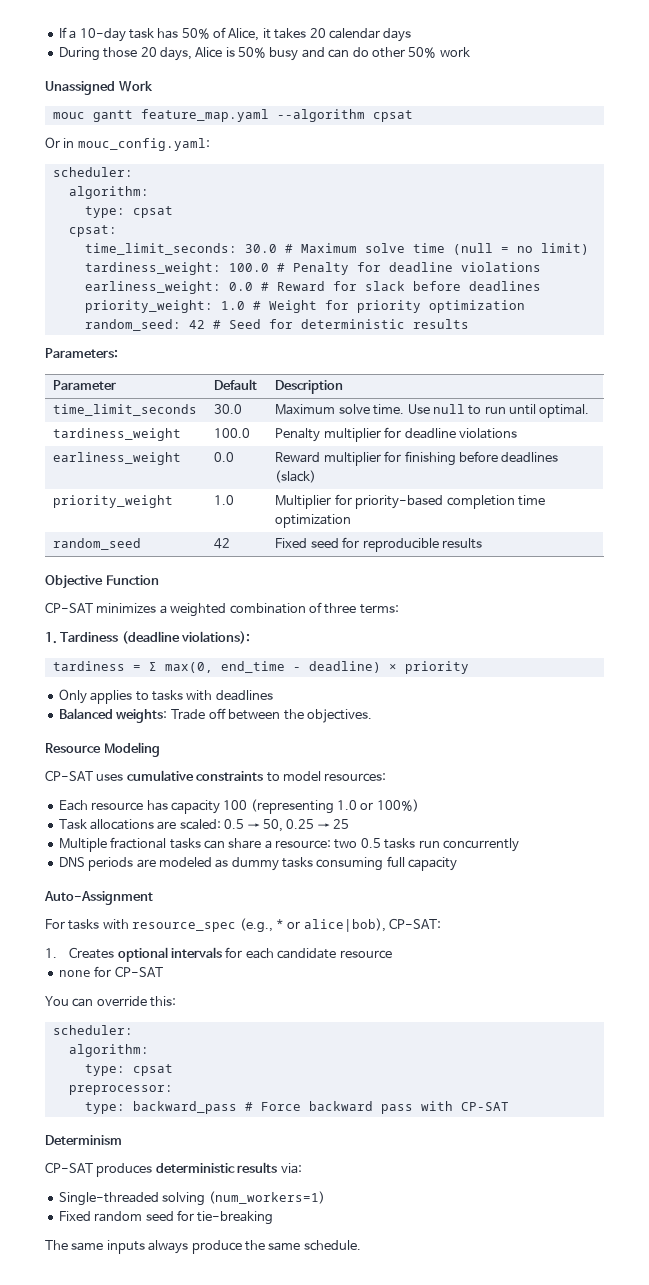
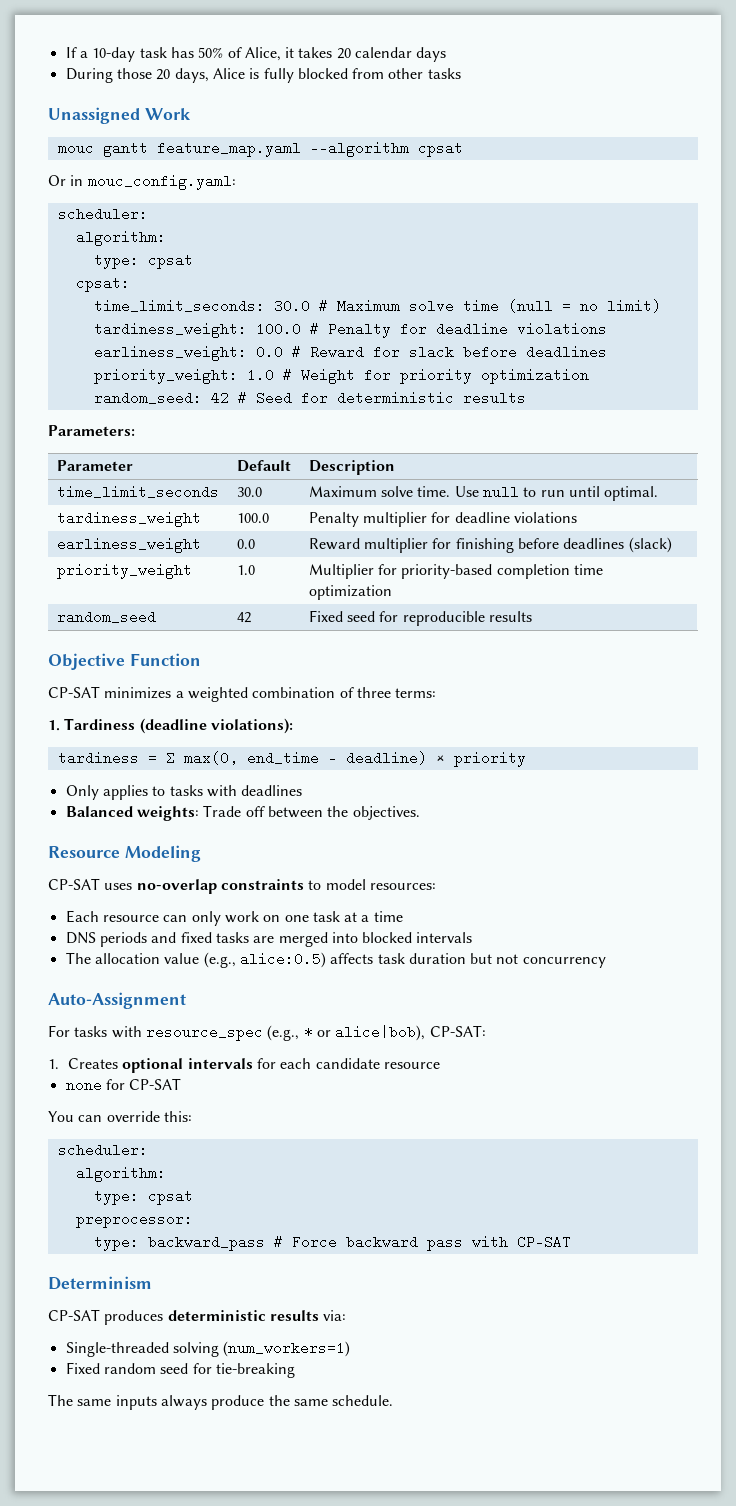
- During those 20 days, Alice is 50% busy and can do other 50% work
+ During those 20 days, Alice is fully blocked from other tasks
- CP-SAT uses cumulative constraints to model resources:
+ CP-SAT uses no-overlap constraints to model resources:
- Each resource has capacity 100 (representing 1.0 or 100%)
- Task allocations are scaled: 0.5 → 50, 0.25 → 25
- Multiple fractional tasks can share a resource: two 0.5 tasks run concurrently
- DNS periods are modeled as dummy tasks consuming full capacity
+ Each resource can only work on one task at a time
+ DNS periods and fixed tasks are merged into blocked intervals
+ The allocation value (e.g., alice:0.5) affects task duration but not concurrency

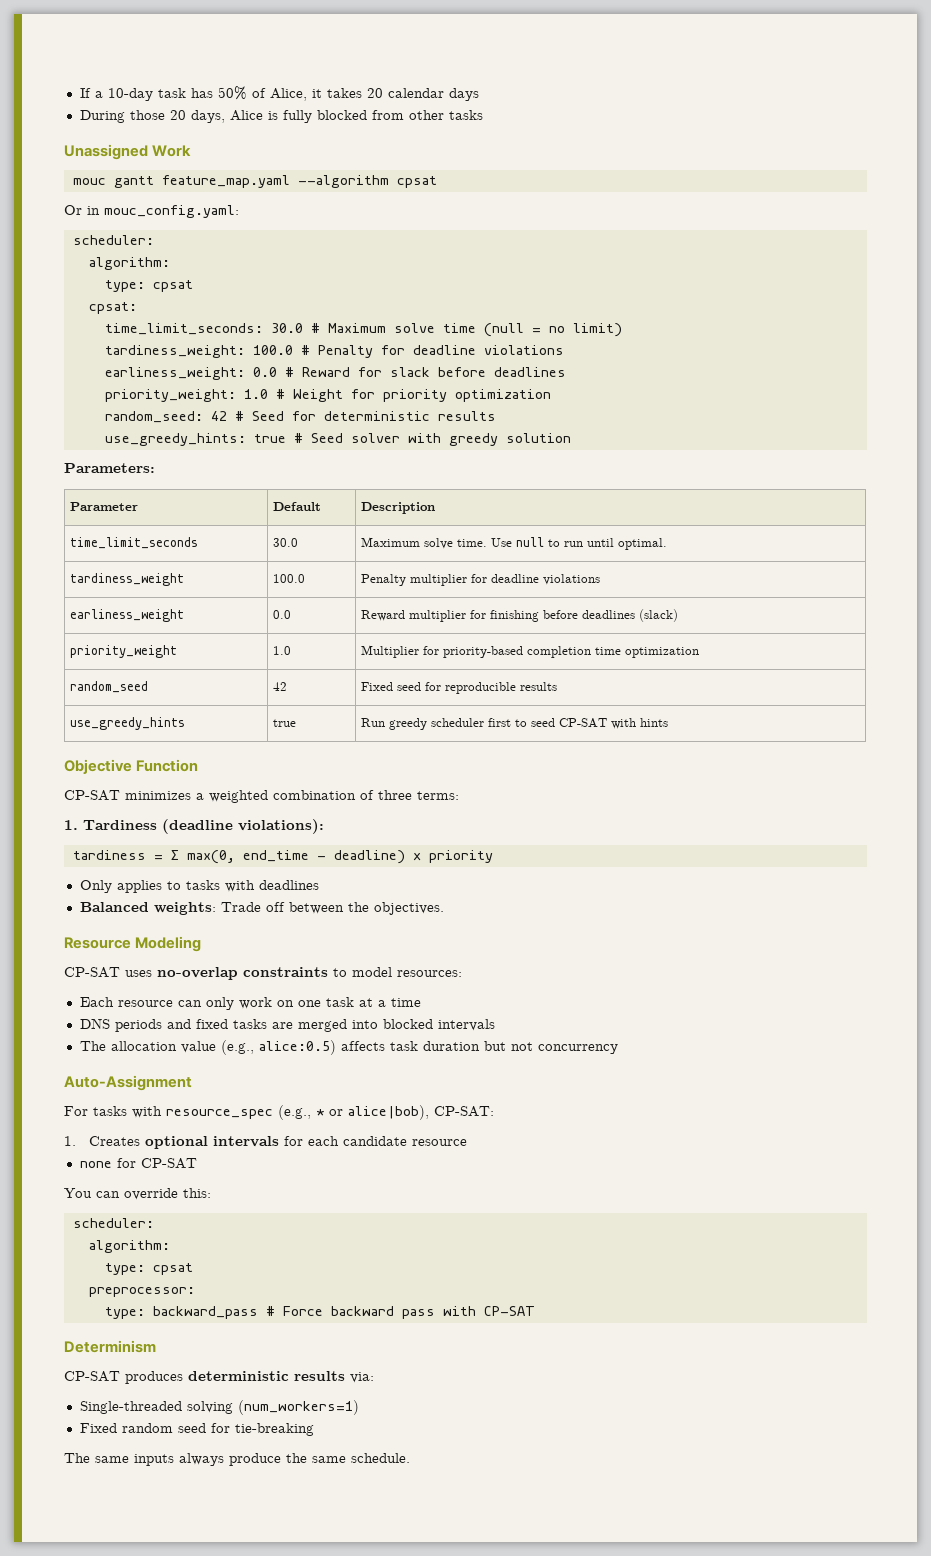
+ use_greedy_hints: true # Seed solver with greedy solution
+ use_greedy_hints | true | Run greedy scheduler first to seed CP-SAT with hints

